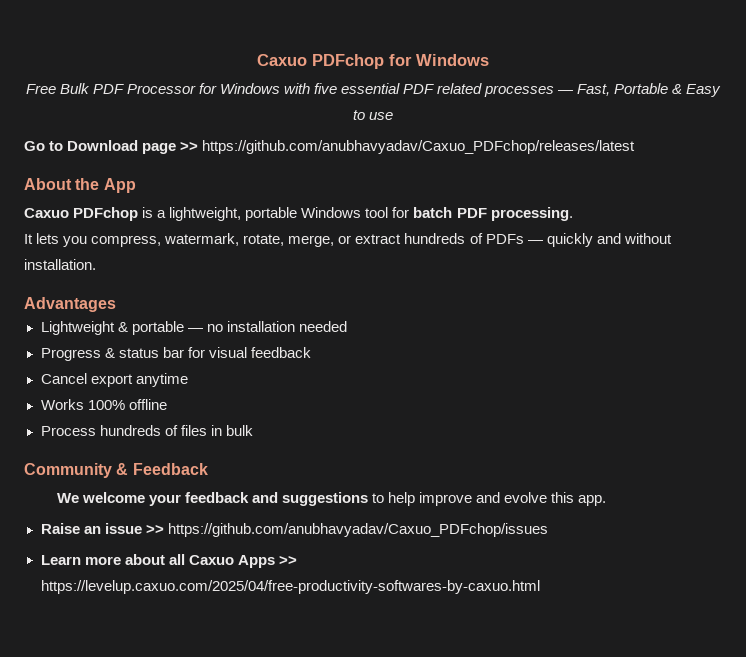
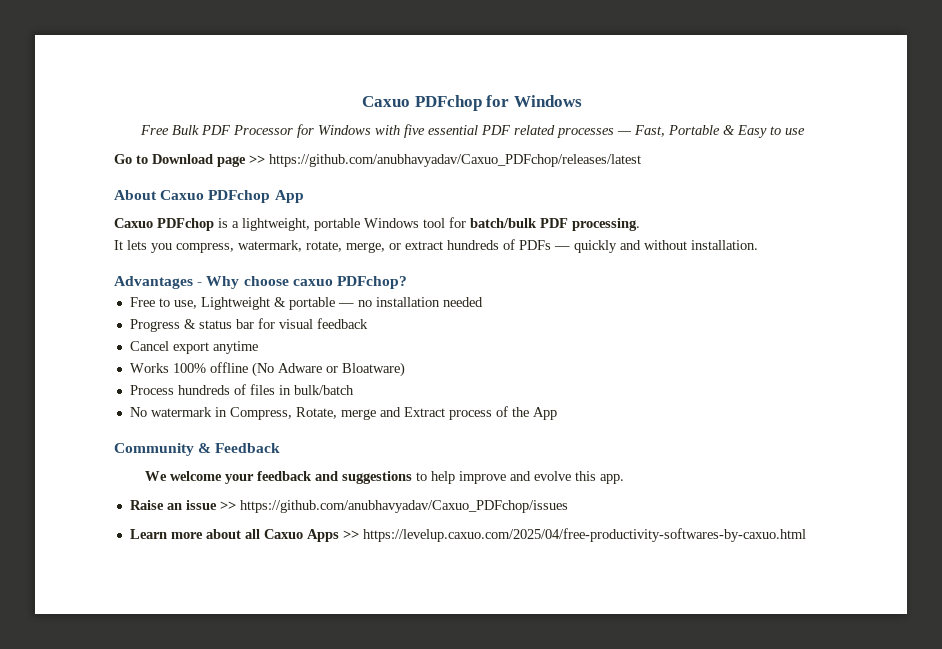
- About the App
+ About Caxuo PDFchop App
- Caxuo PDFchop is a lightweight, portable Windows tool for batch PDF processing.
+ Caxuo PDFchop is a lightweight, portable Windows tool for batch/bulk PDF processing.
- Advantages
- Lightweight & portable — no installation needed
+ Advantages - Why choose caxuo PDFchop?
+ Free to use, Lightweight & portable — no installation needed
- Works 100% offline
+ Works 100% offline (No Adware or Bloatware)
- Process hundreds of files in bulk
+ Process hundreds of files in bulk/batch
+ No watermark in Compress, Rotate, merge and Extract process of the App

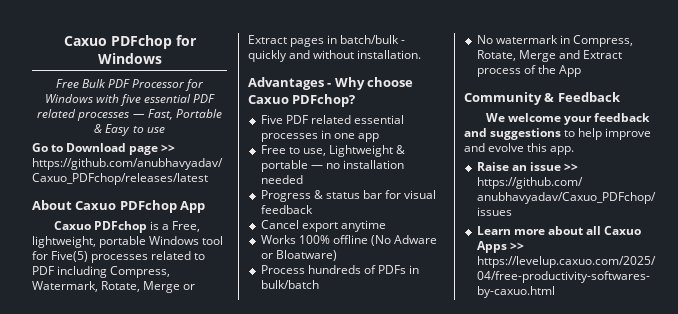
- Caxuo PDFchop is a lightweight, portable Windows tool for batch/bulk PDF processing.
- It lets you compress, watermark, rotate, merge, or extract hundreds of PDFs — quickly and without installation.
+ Caxuo PDFchop is a Free, lightweight, portable Windows tool for Five(5) processes related to PDF including Compress, Watermark, Rotate, Merge or Extract pages in batch/bulk - quickly and without installation.
- Advantages - Why choose caxuo PDFchop?
+ Advantages - Why choose Caxuo PDFchop?
+ Five PDF related essential processes in one app
- Process hundreds of files in bulk/batch
+ Process hundreds of PDFs in bulk/batch
- No watermark in Compress, Rotate, merge and Extract process of the App
+ No watermark in Compress, Rotate, Merge and Extract process of the App

